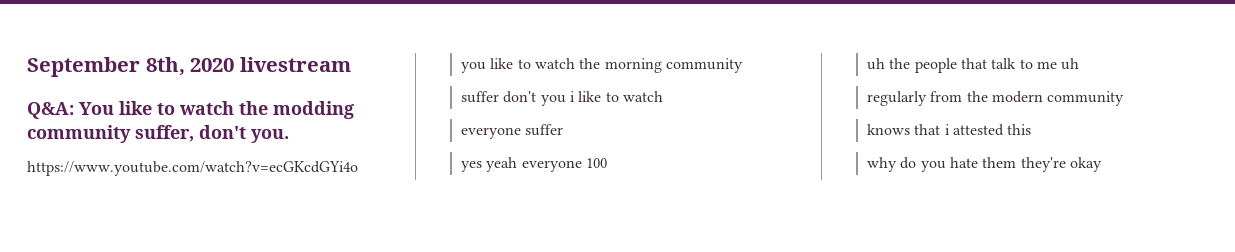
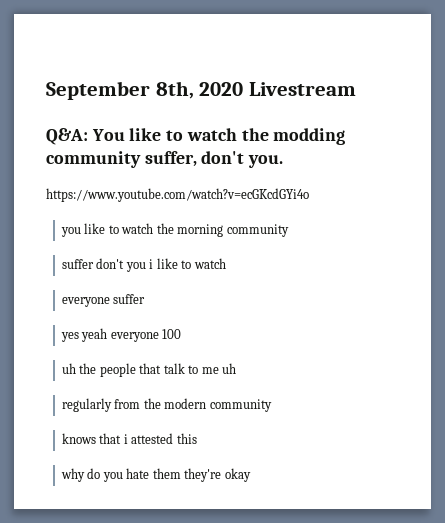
- September 8th, 2020 livestream
+ September 8th, 2020 Livestream

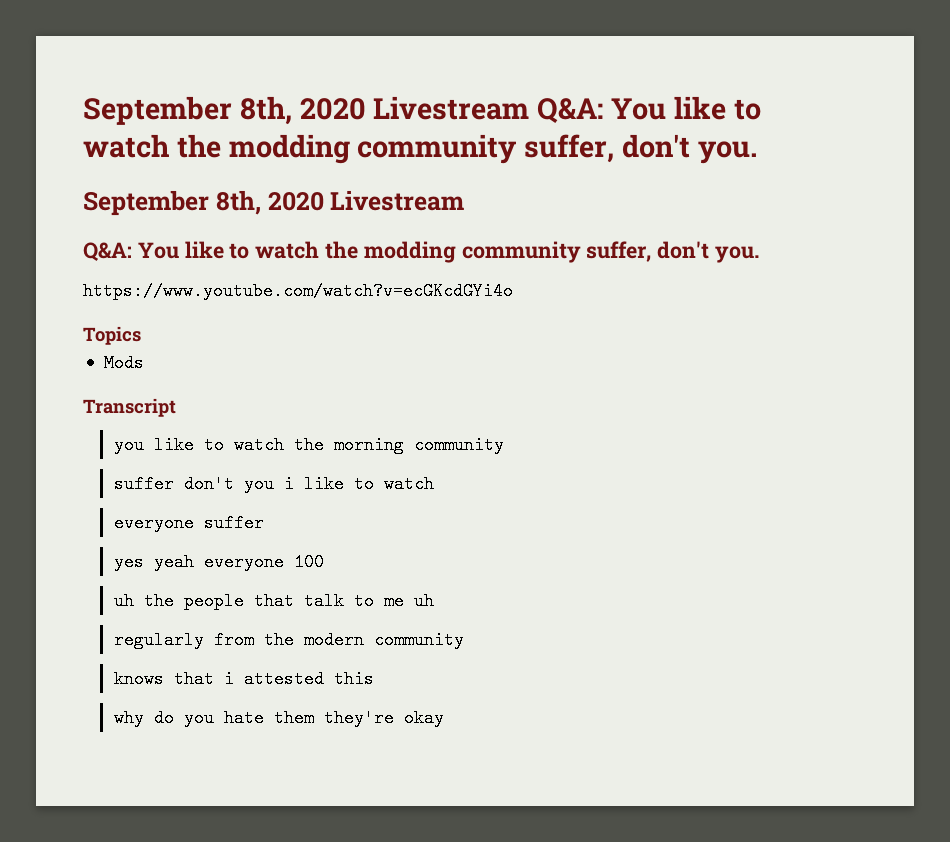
+ September 8th, 2020 Livestream Q&A: You like to watch the modding community suffer, don't you.
+ Topics
+ Mods
+ Transcript

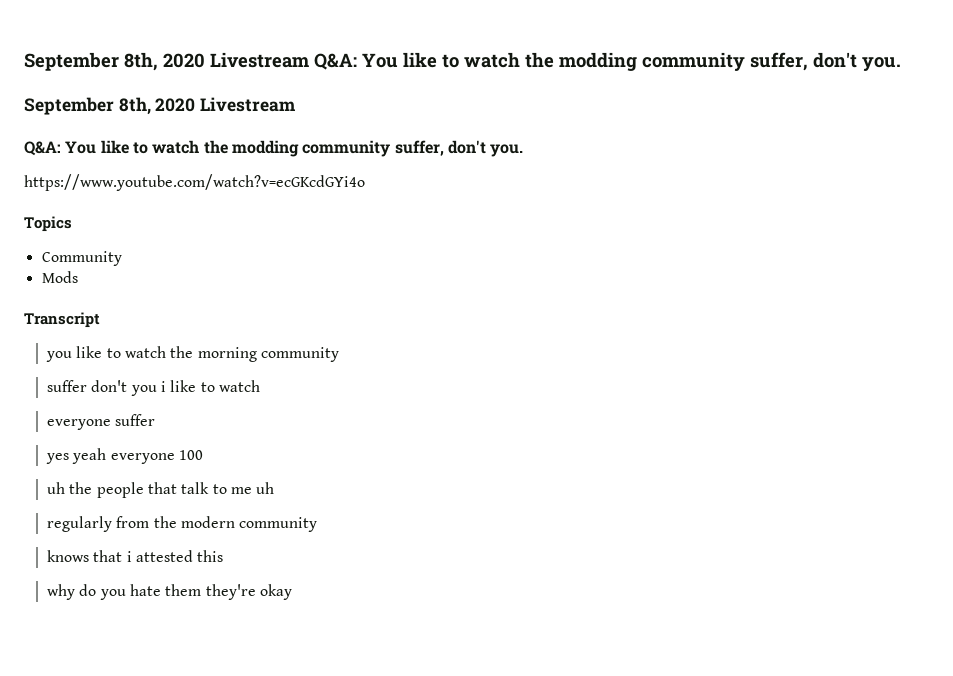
+ Community

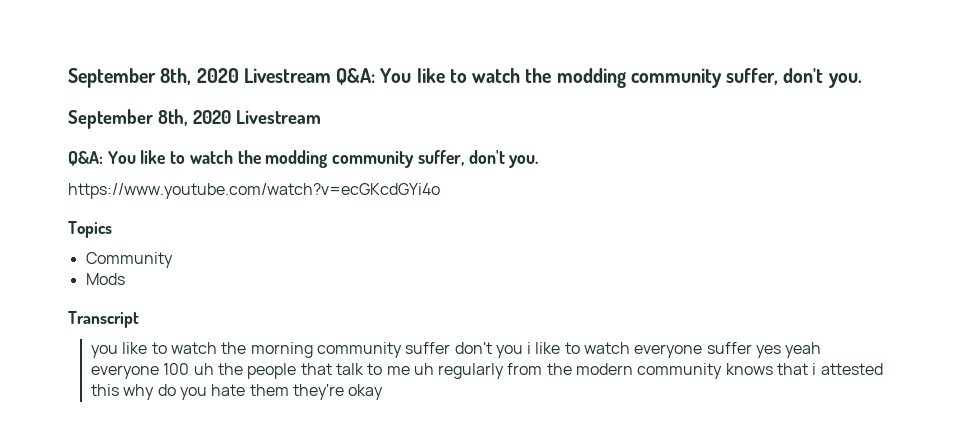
- you like to watch the morning community
- suffer don't you i like to watch
- everyone suffer
- yes yeah everyone 100
- uh the people that talk to me uh
- regularly from the modern community
- knows that i attested this
- why do you hate them they're okay
+ you like to watch the morning community suffer don't you i like to watch everyone suffer yes yeah everyone 100 uh the people that talk to me uh regularly from the modern community knows that i attested this why do you hate them they're okay

